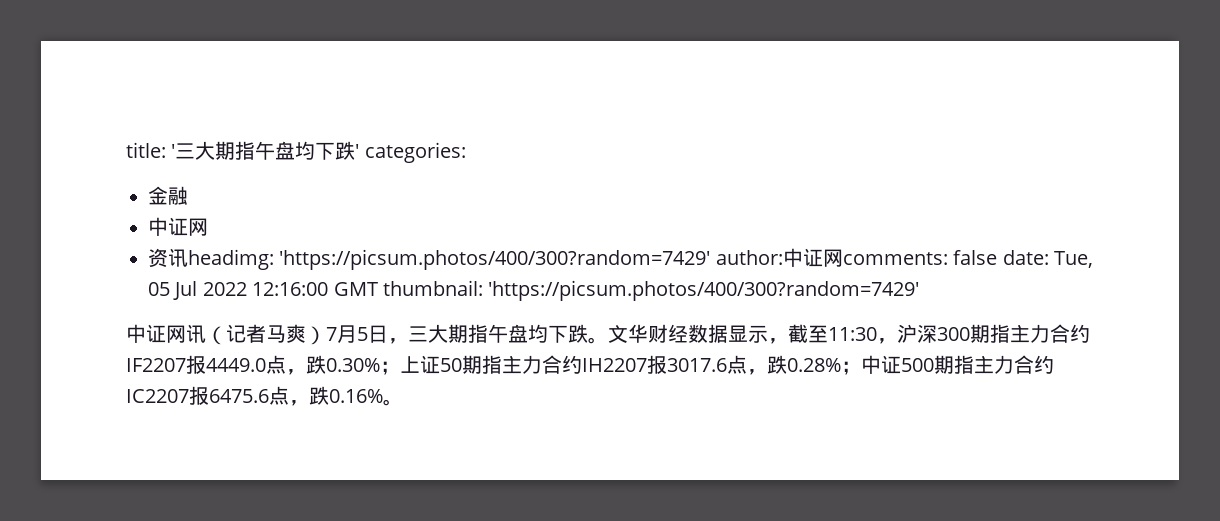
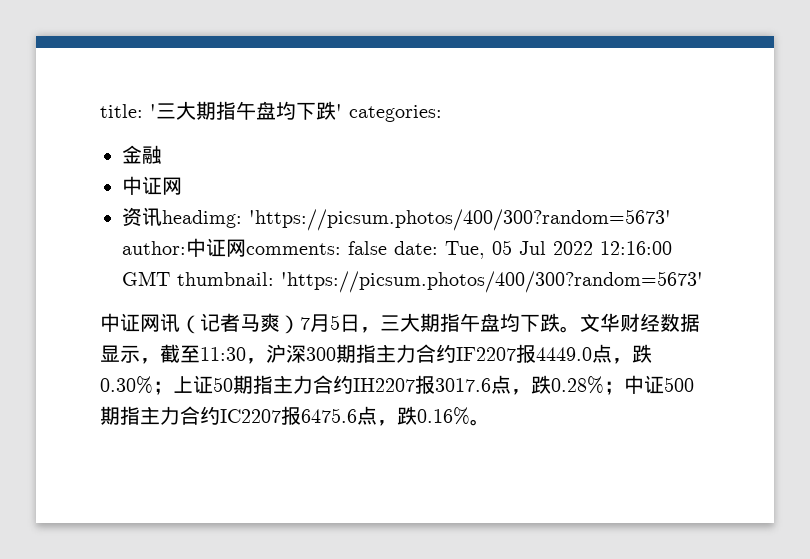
- 资讯headimg: 'https://picsum.photos/400/300?random=7429' author:中证网comments: false date: Tue, 05 Jul 2022 12:16:00 GMT thumbnail: 'https://picsum.photos/400/300?random=7429'
+ 资讯headimg: 'https://picsum.photos/400/300?random=5673' author:中证网comments: false date: Tue, 05 Jul 2022 12:16:00 GMT thumbnail: 'https://picsum.photos/400/300?random=5673'

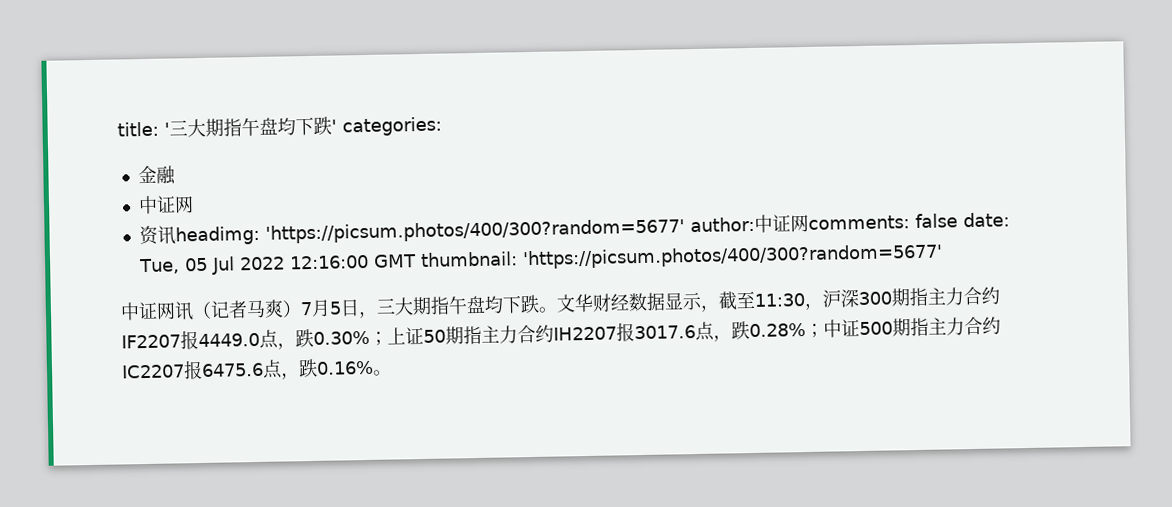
- 资讯headimg: 'https://picsum.photos/400/300?random=5673' author:中证网comments: false date: Tue, 05 Jul 2022 12:16:00 GMT thumbnail: 'https://picsum.photos/400/300?random=5673'
+ 资讯headimg: 'https://picsum.photos/400/300?random=5677' author:中证网comments: false date: Tue, 05 Jul 2022 12:16:00 GMT thumbnail: 'https://picsum.photos/400/300?random=5677'

